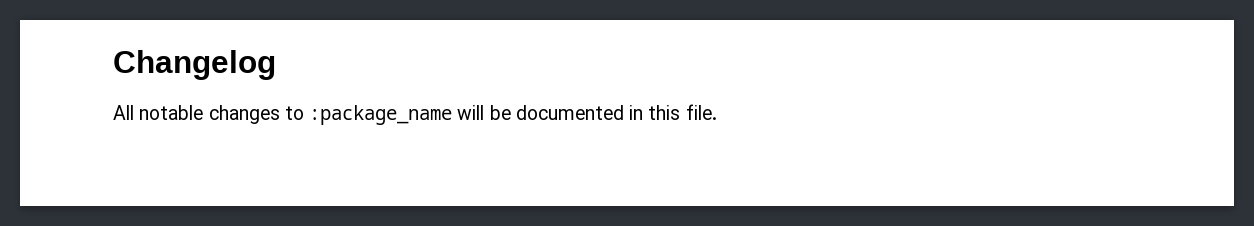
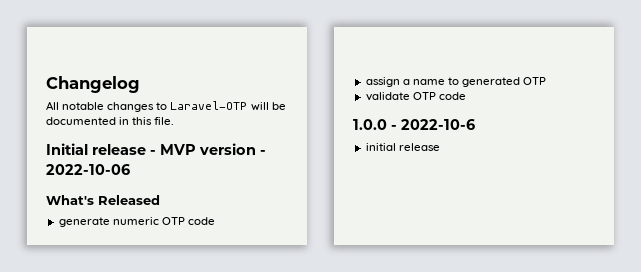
- All notable changes to :package_name will be documented in this file.
+ All notable changes to Laravel-OTP will be documented in this file.
+ Initial release - MVP version - 2022-10-06
+ What's Released
+ generate numeric OTP code
+ assign a name to generated OTP
+ validate OTP code
+ 1.0.0 - 2022-10-6
+ initial release

